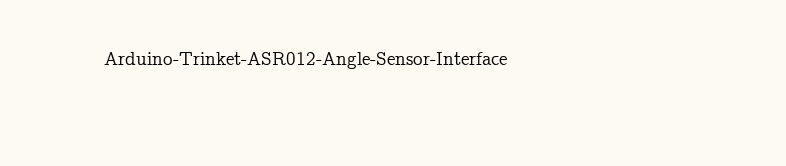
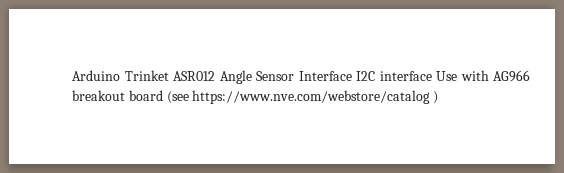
- Arduino-Trinket-ASR012-Angle-Sensor-Interface
+ Arduino Trinket ASR012 Angle Sensor Interface I2C interface Use with AG966 breakout board (see https://www.nve.com/webstore/catalog )

